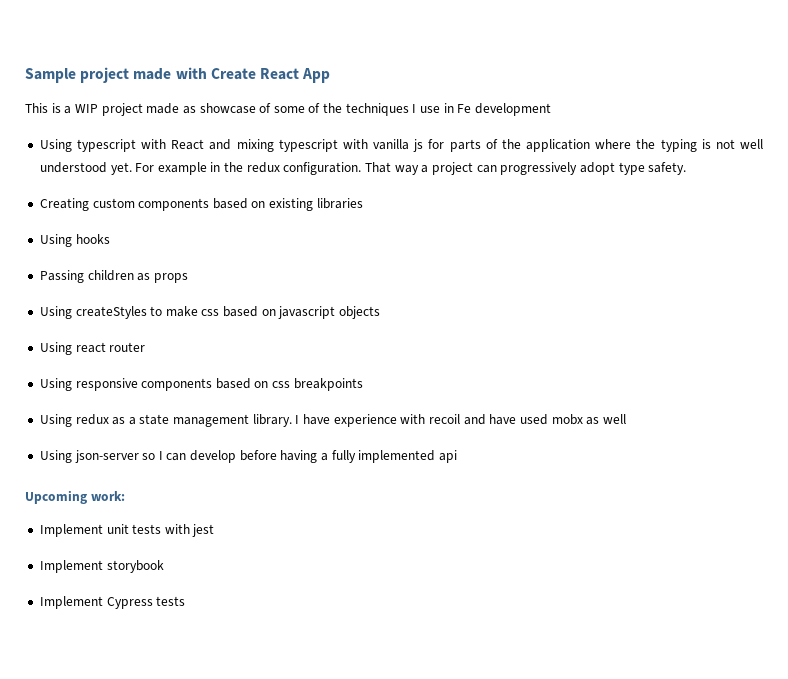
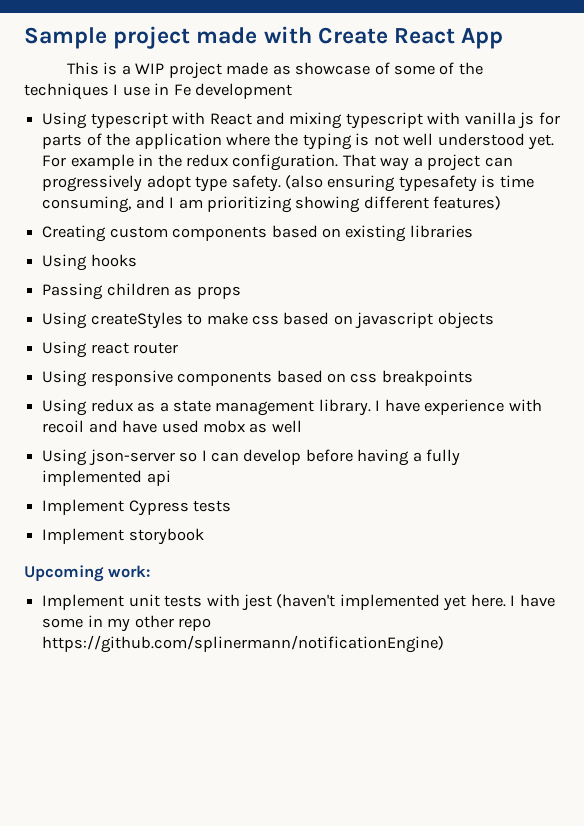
+ (also ensuring typesafety is time consuming, and I am prioritizing showing different features)
+ Implement Cypress tests
+ Implement storybook
- Implement unit tests with jest
- Implement storybook
- Implement Cypress tests
+ Implement unit tests with jest (haven't implemented yet here. I have some in my other repo https://github.com/splinermann/notificationEngine)

